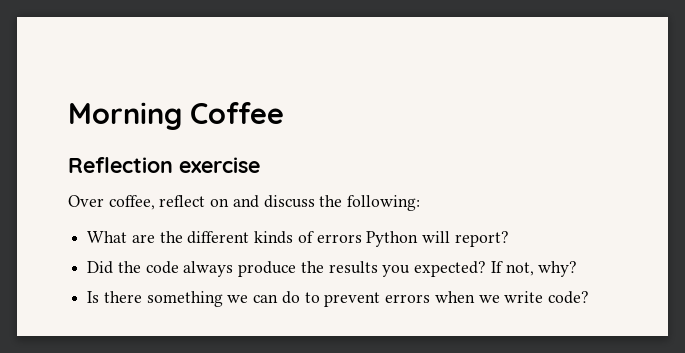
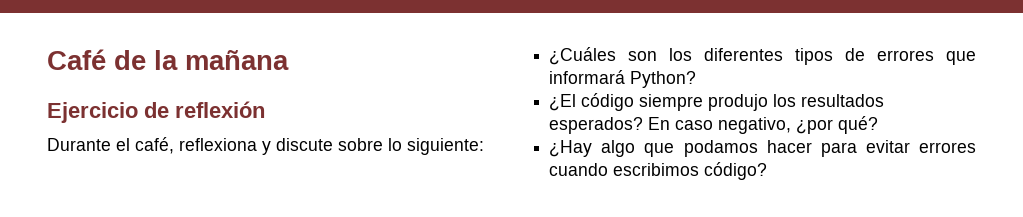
- Morning Coffee
- Reflection exercise
- Over coffee, reflect on and discuss the following:
- What are the different kinds of errors Python will report?
- Did the code always produce the results you expected? If not, why?
- Is there something we can do to prevent errors when we write code?
+ Café de la mañana
+ Ejercicio de reflexión
+ Durante el café, reflexiona y discute sobre lo siguiente:
+ ¿Cuáles son los diferentes tipos de errores que informará Python?
+ ¿El código siempre produjo los resultados esperados? En caso negativo, ¿por qué?
+ ¿Hay algo que podamos hacer para evitar errores cuando escribimos código?

